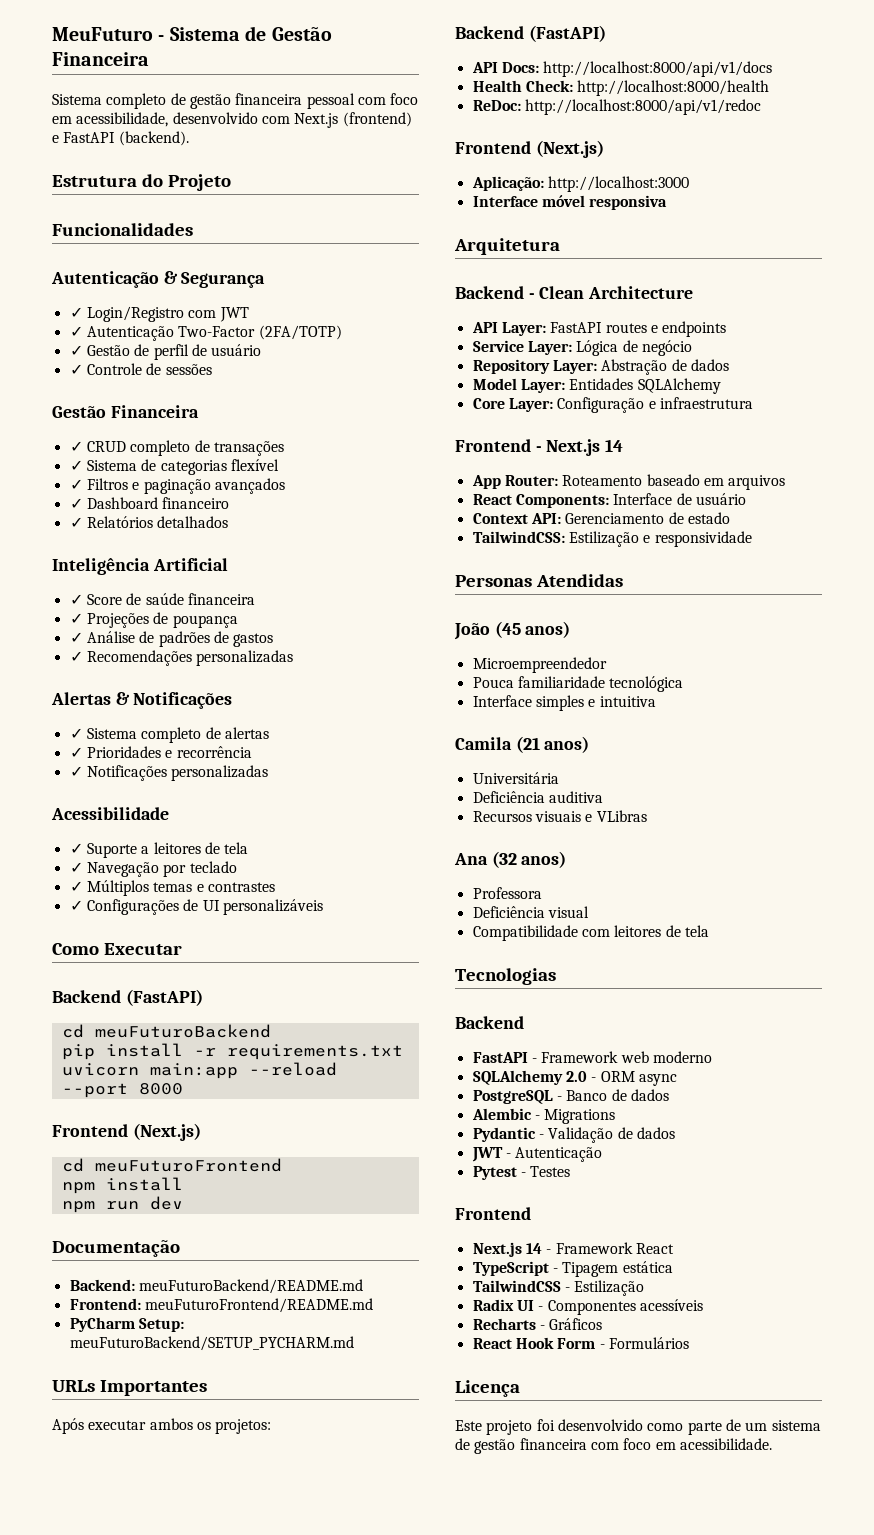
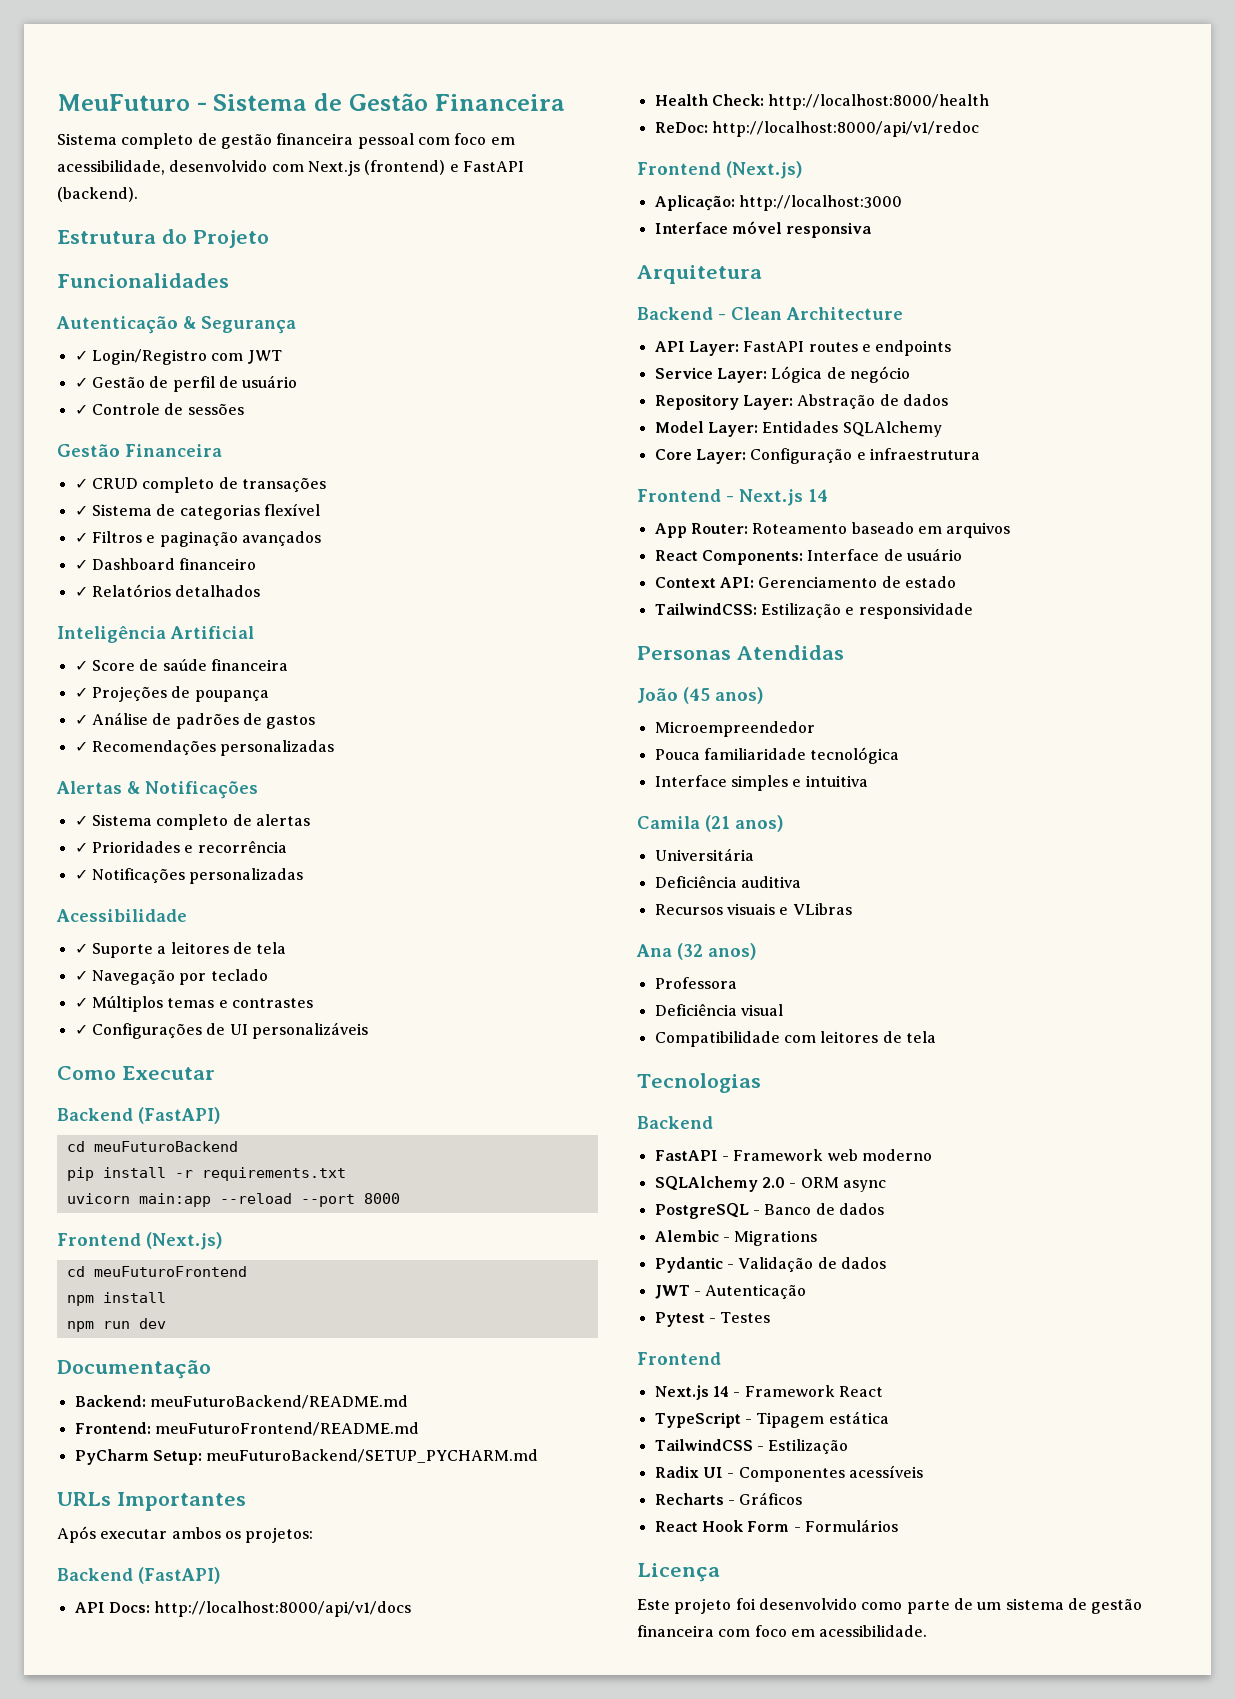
- ✓ Autenticação Two-Factor (2FA/TOTP)

